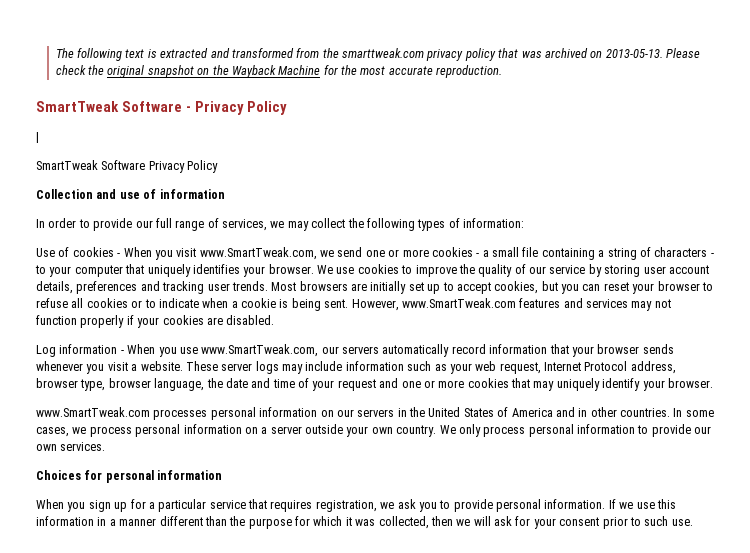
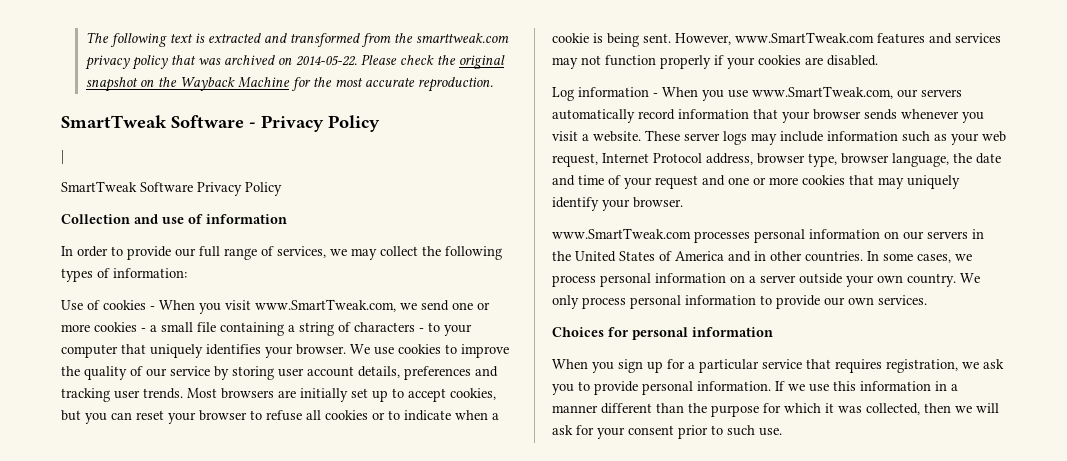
- The following text is extracted and transformed from the smarttweak.com privacy policy that was archived on 2013-05-13.
+ The following text is extracted and transformed from the smarttweak.com privacy policy that was archived on 2014-05-22.

